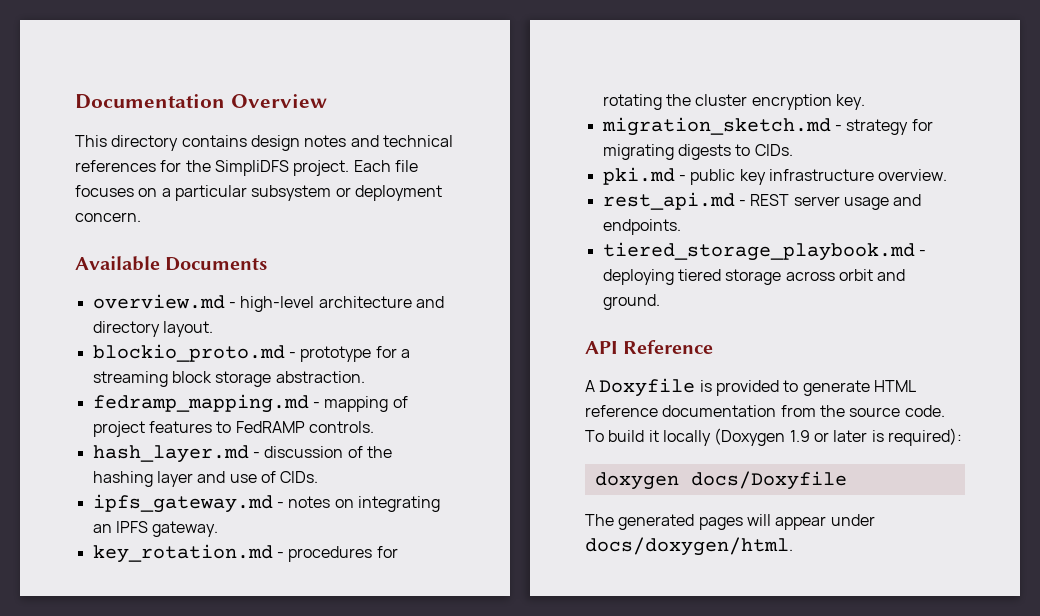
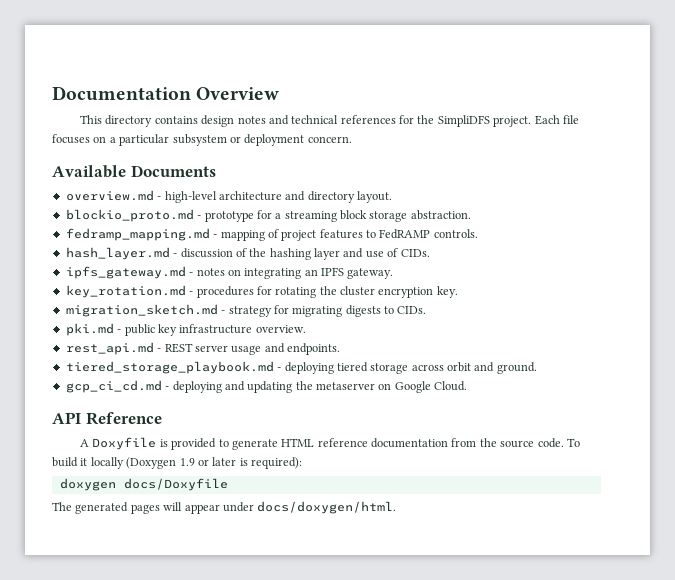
+ gcp_ci_cd.md - deploying and updating the metaserver on Google Cloud.

